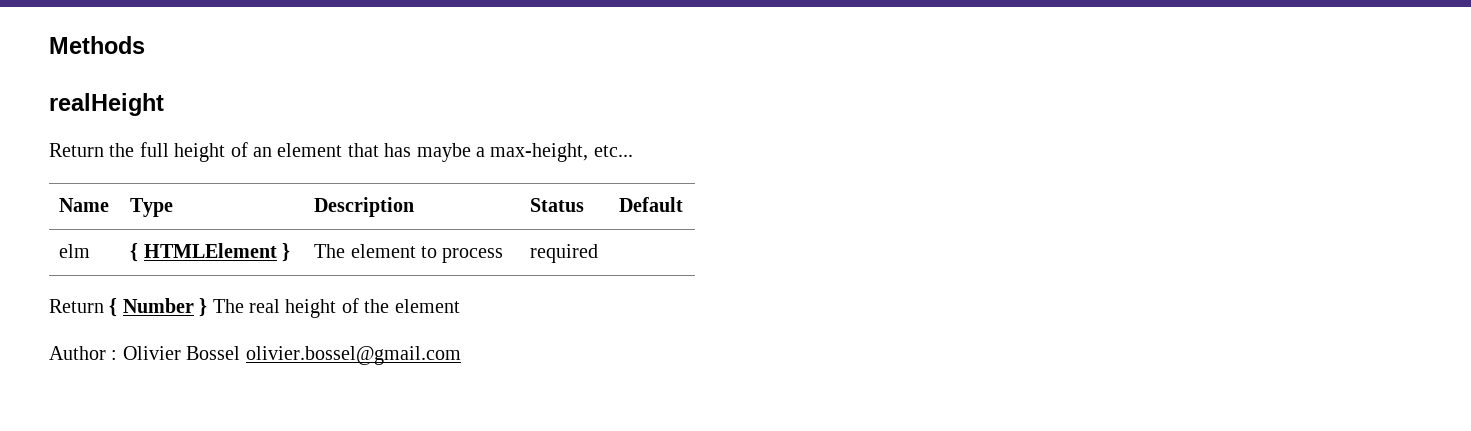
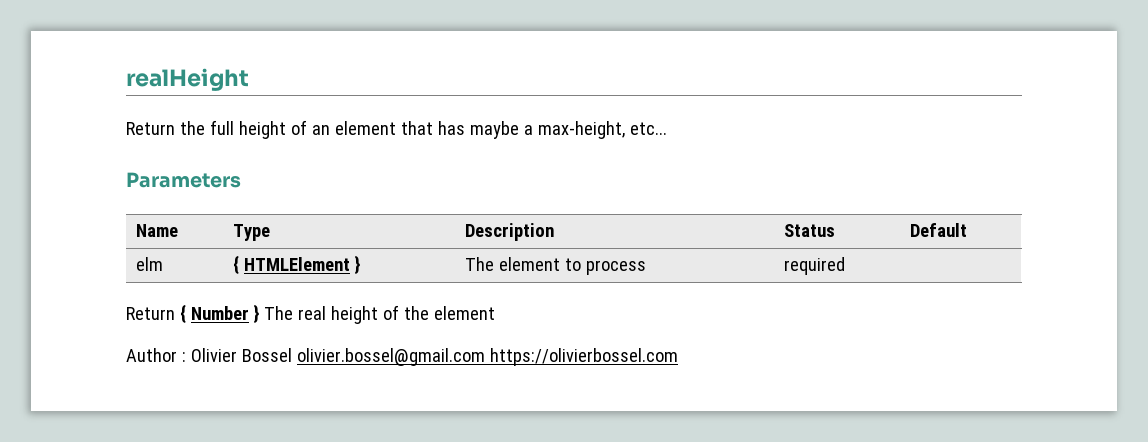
- Methods
+ Parameters
- Author : Olivier Bossel olivier.bossel@gmail.com
+ Author : Olivier Bossel olivier.bossel@gmail.com https://olivierbossel.com

